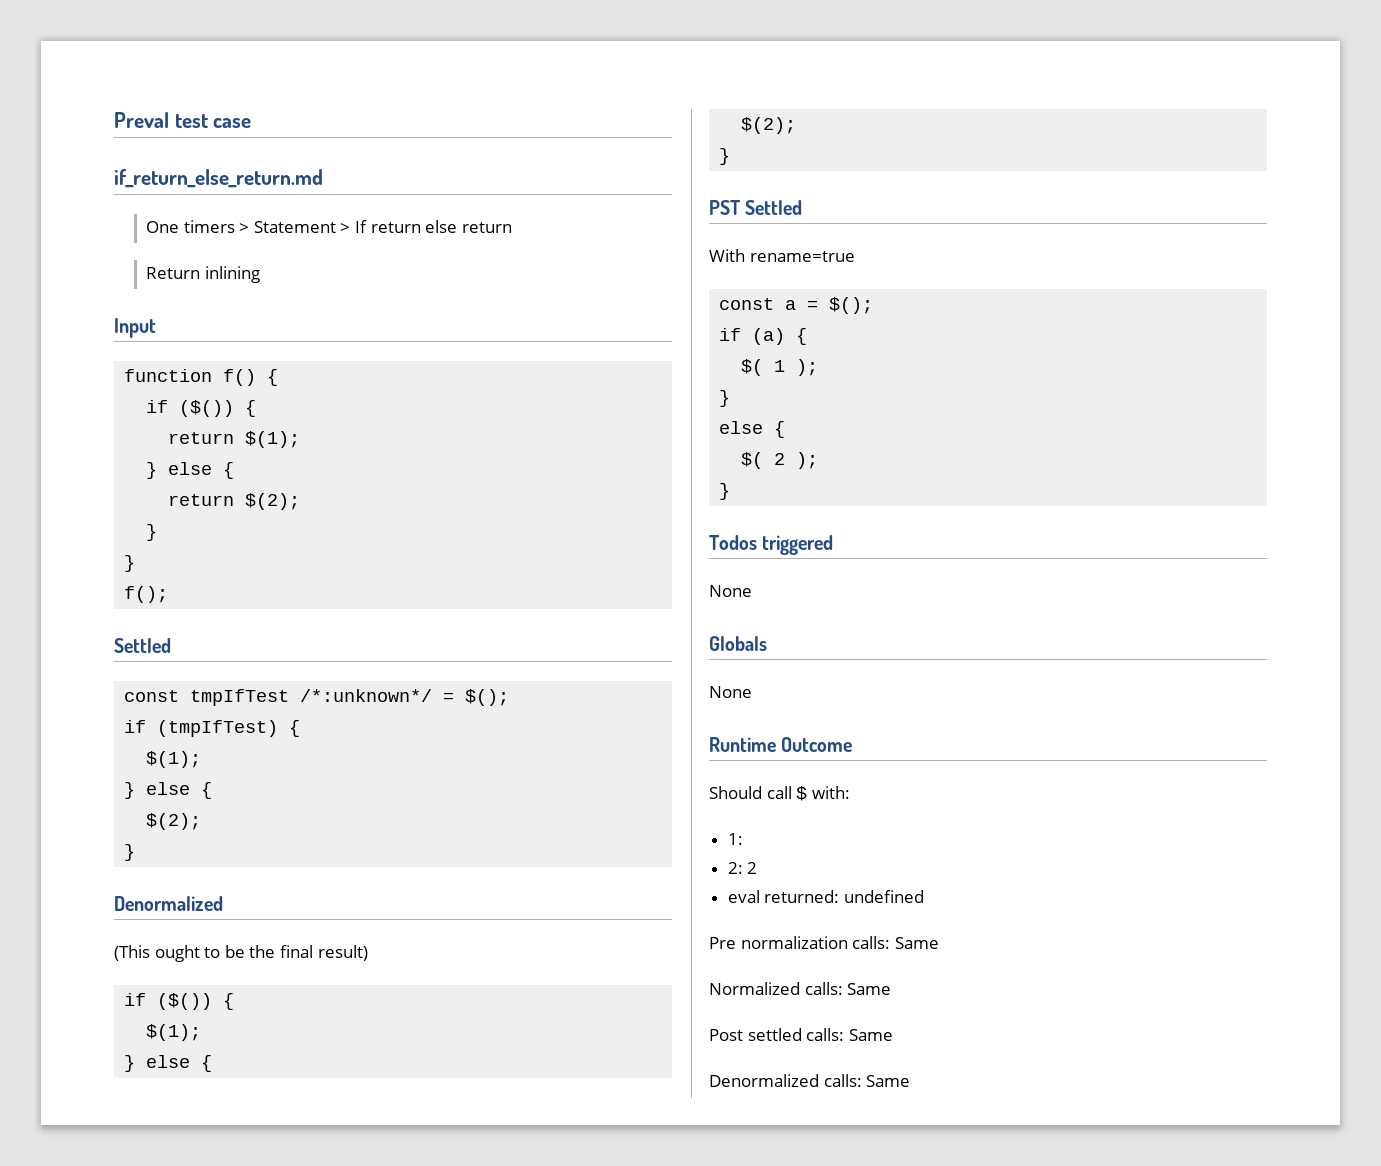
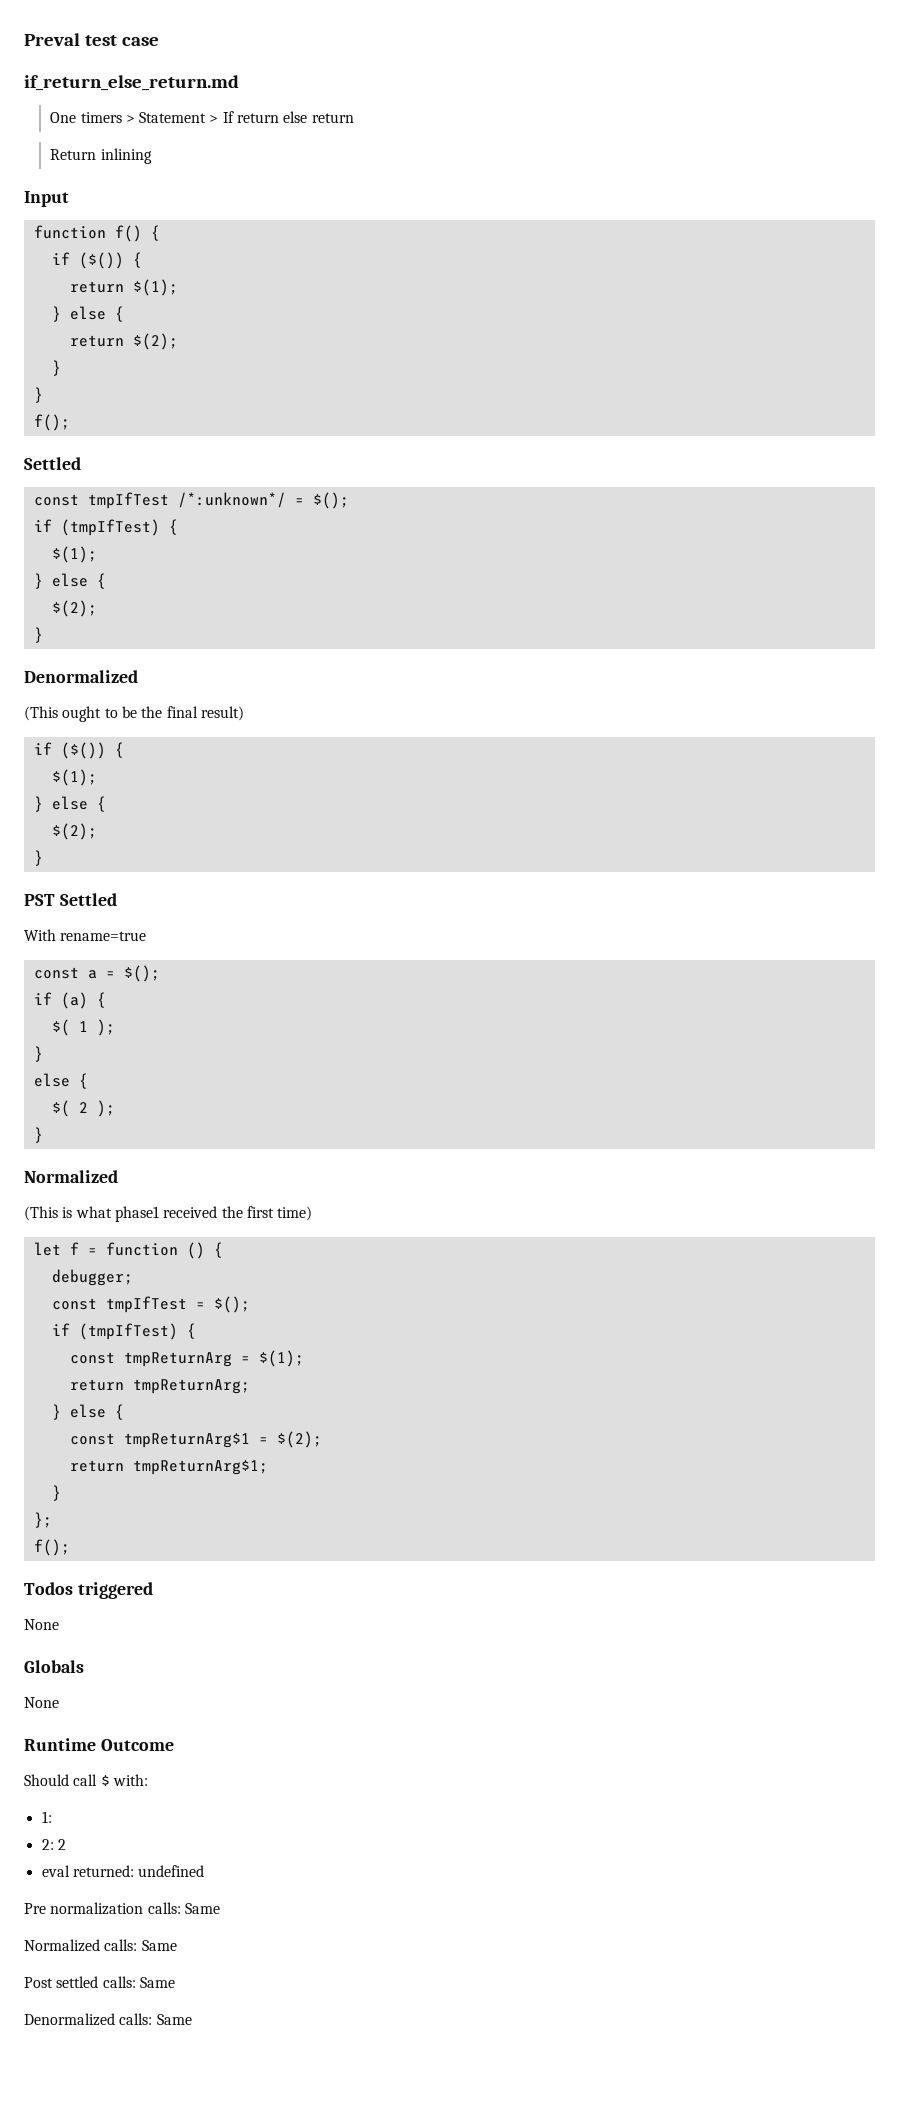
  $( 2 );
  }
+ Normalized
+ (This is what phase1 received the first time)
+ let f = function () {
+ debugger;
+ const tmpIfTest = $();
+ if (tmpIfTest) {
+ const tmpReturnArg = $(1);
+ return tmpReturnArg;
+ } else {
+ const tmpReturnArg$1 = $(2);
+ return tmpReturnArg$1;
+ }
+ };
+ f();

